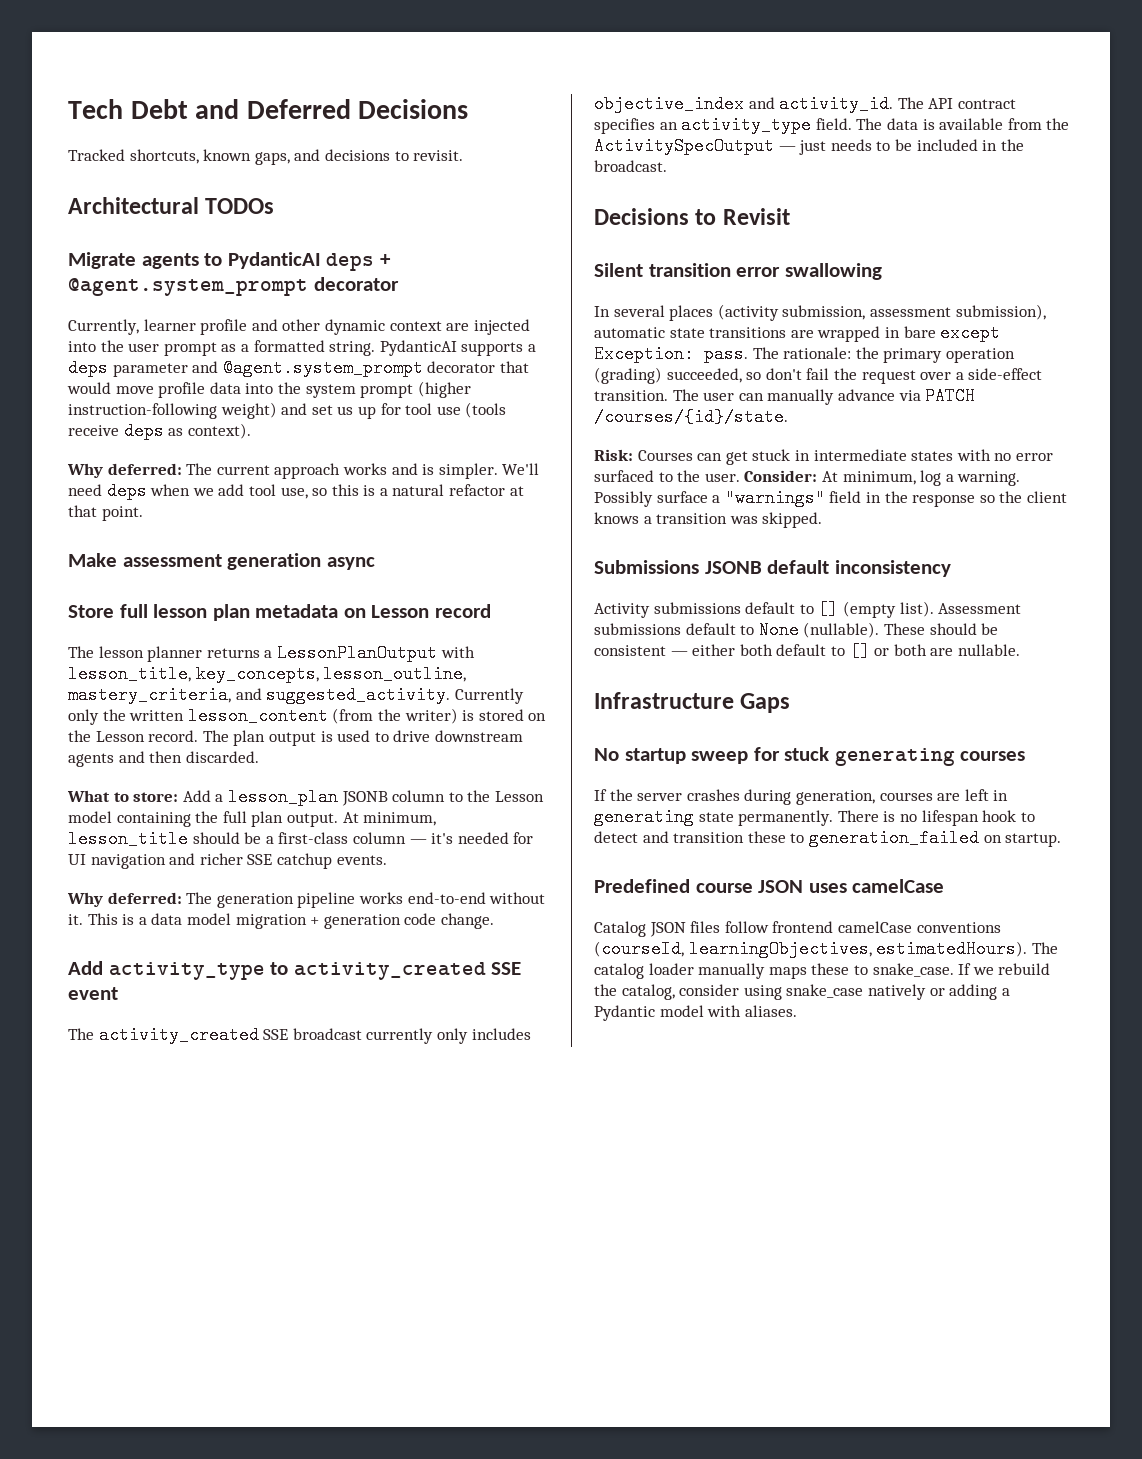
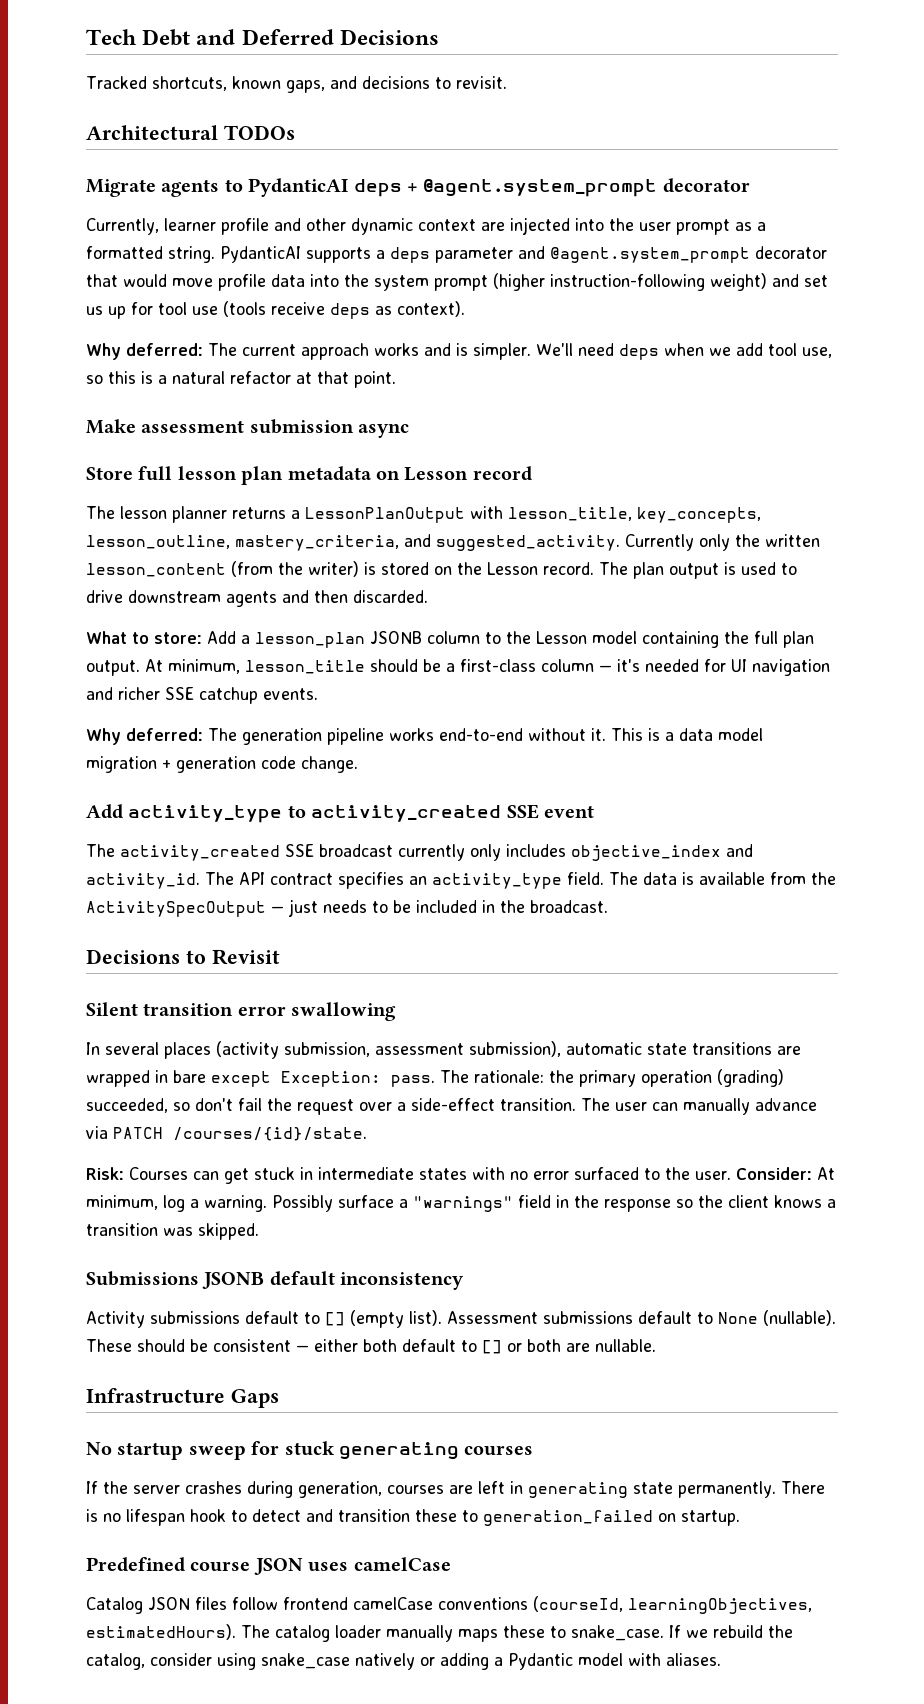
- Make assessment generation async
+ Make assessment submission async

